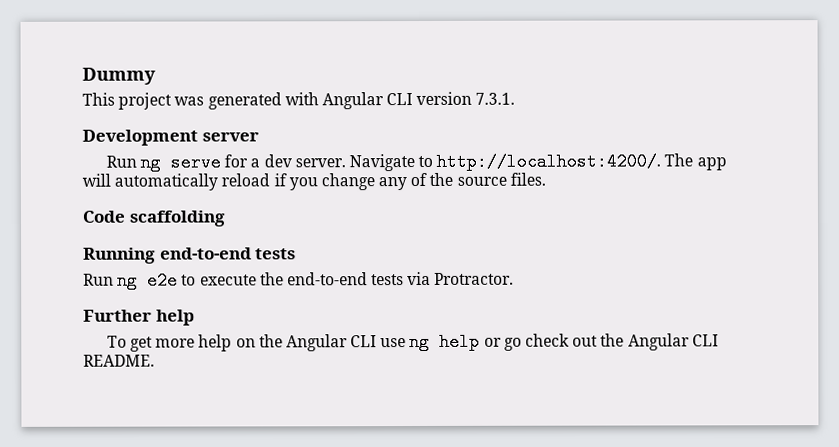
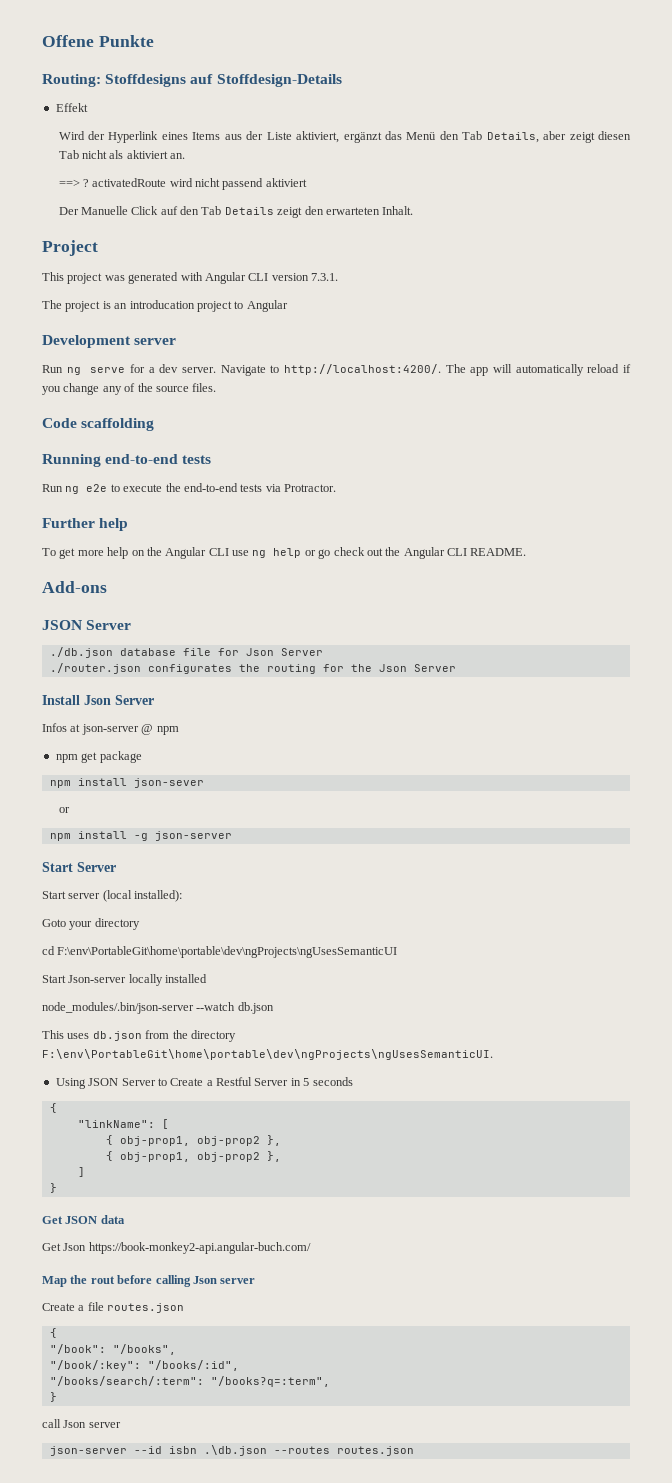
- Dummy
+ Offene Punkte
+ Routing: Stoffdesigns auf Stoffdesign-Details
+ Effekt
+ Wird der Hyperlink eines Items aus der Liste aktiviert, ergänzt das Menü den Tab Details, aber zeigt diesen Tab nicht als aktiviert an.
+ ==> ? activatedRoute wird nicht passend aktiviert
+ Der Manuelle Click auf den Tab Details zeigt den erwarteten Inhalt.
+ Project
+ The project is an introducation project to Angular
+ Add-ons
+ JSON Server
+ ./db.json database file for Json Server
+ ./router.json configurates the routing for the Json Server
+ Install Json Server
+ Infos at json-server @ npm
+ npm get package
+ npm install json-sever
+ or
+ npm install -g json-server
+ Start Server
+ Start server (local installed):
+ Goto your directory
+ cd F:\env\PortableGit\home\portable\dev\ngProjects\ngUsesSemanticUI
+ Start Json-server locally installed
+ node_modules/.bin/json-server --watch db.json
+ This uses db.json from the directory F:\env\PortableGit\home\portable\dev\ngProjects\ngUsesSemanticUI.
+ Using JSON Server to Create a Restful Server in 5 seconds
+ {
+ "linkName": [
+ { obj-prop1, obj-prop2 },
+ { obj-prop1, obj-prop2 },
+ ]
+ }
+ Get JSON data
+ Get Json https://book-monkey2-api.angular-buch.com/
+ Map the rout before calling Json server
+ Create a file routes.json
+ {
+ "/book": "/books",
+ "/book/:key": "/books/:id",
+ "/books/search/:term": "/books?q=:term",
+ }
+ call Json server
+ json-server --id isbn .\db.json --routes routes.json

